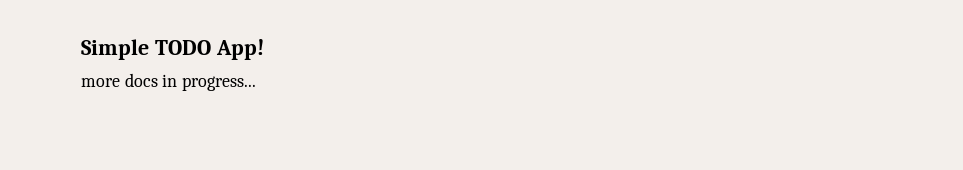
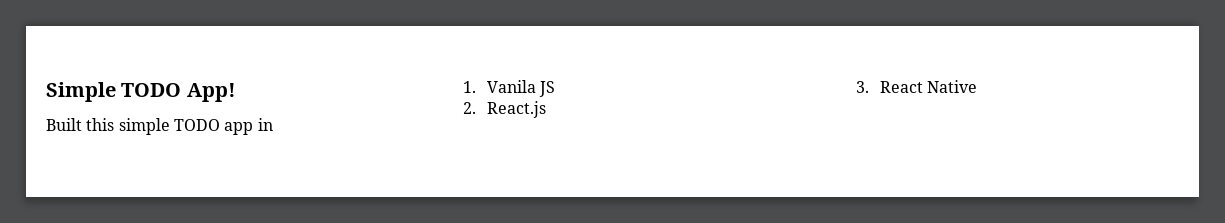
- more docs in progress...
+ Built this simple TODO app in
+ 1. Vanila JS
+ 2. React.js
+ 3. React Native

